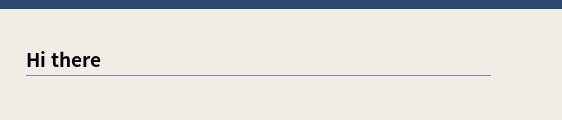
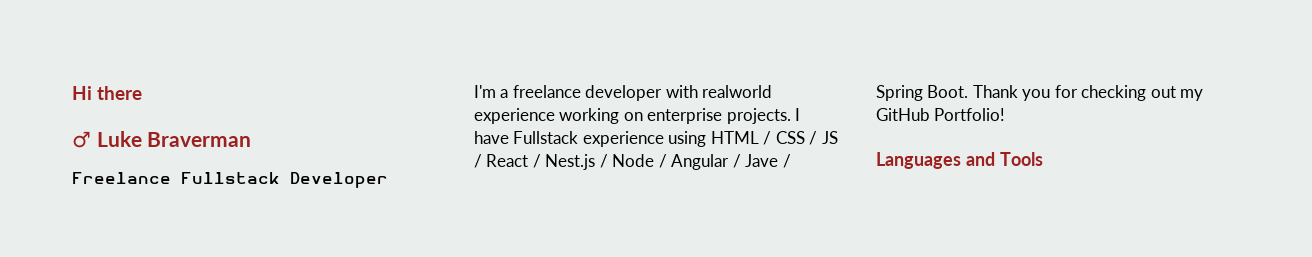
+ ♂ Luke Braverman
+ Freelance Fullstack Developer
+ I'm a freelance developer with realworld experience working on enterprise projects. I have Fullstack experience using HTML / CSS / JS / React / Nest.js / Node / Angular / Jave / Spring Boot. Thank you for checking out my GitHub Portfolio!
+ Languages and Tools

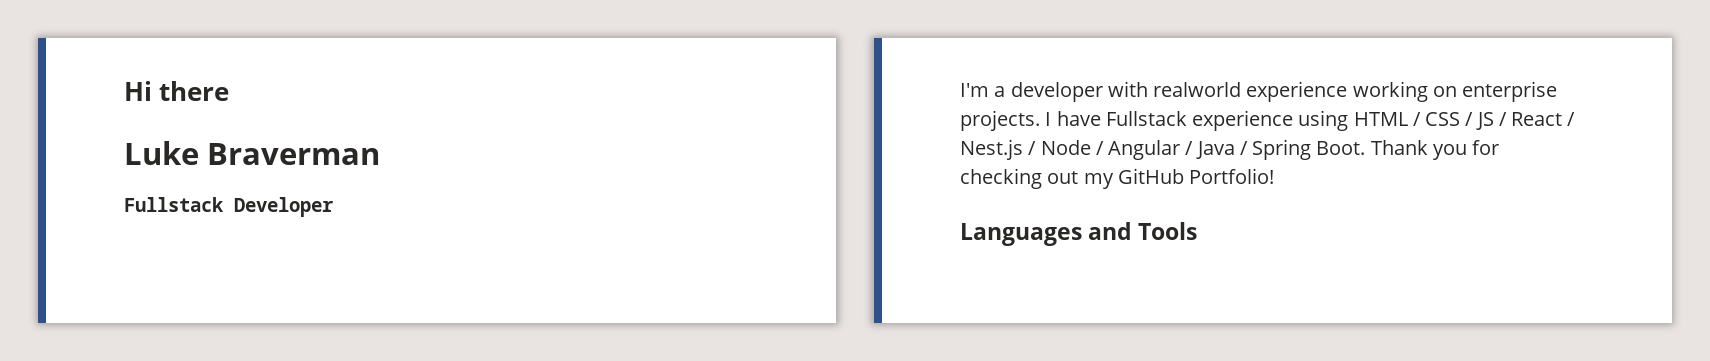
- ♂ Luke Braverman
+ Luke Braverman
- Freelance Fullstack Developer
+ Fullstack Developer
- I'm a freelance developer with realworld experience working on enterprise projects.
+ I'm a developer with realworld experience working on enterprise projects.
- I have Fullstack experience using HTML / CSS / JS / React / Nest.js / Node / Angular / Jave / Spring Boot.
+ I have Fullstack experience using HTML / CSS / JS / React / Nest.js / Node / Angular / Java / Spring Boot.

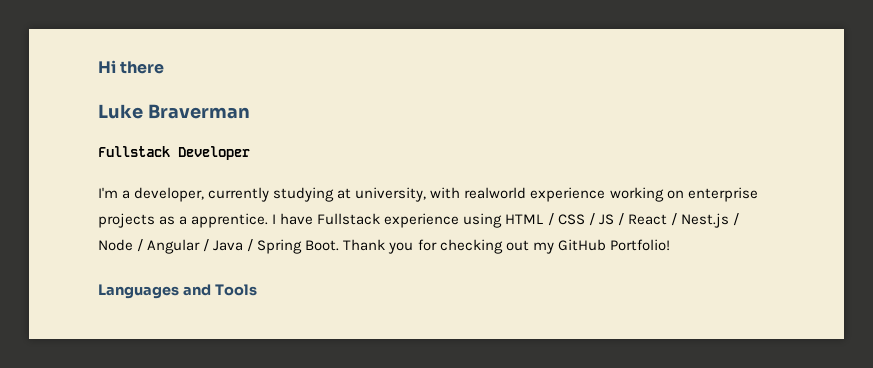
- I'm a developer with realworld experience working on enterprise projects.
+ I'm a developer, currently studying at university, with realworld experience working on enterprise projects as a apprentice.

